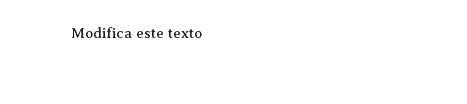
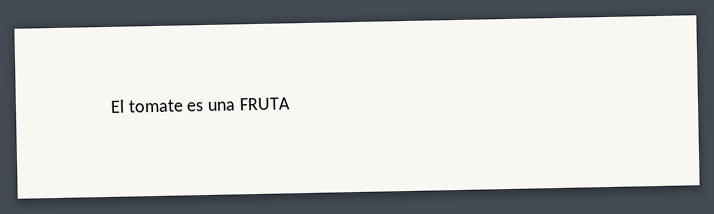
- Modifica este texto
+ El tomate es una FRUTA

